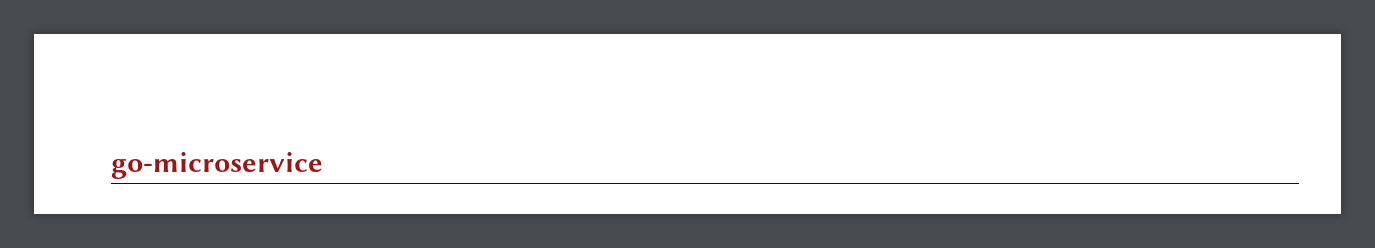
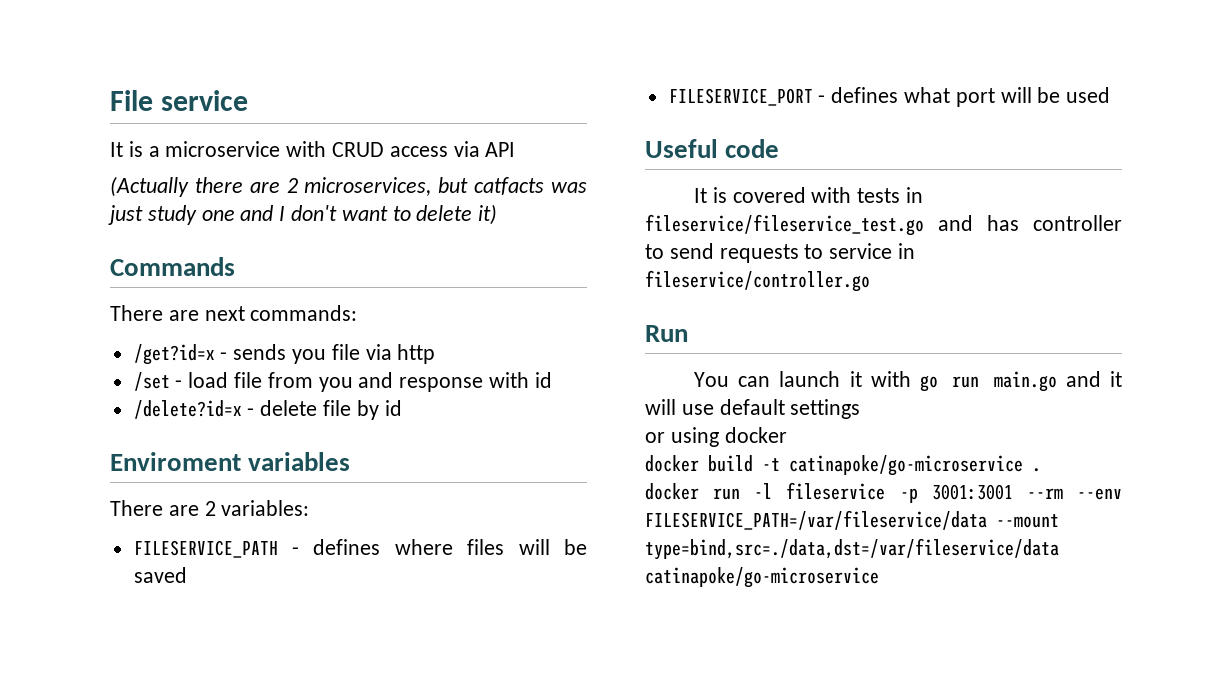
- go-microservice
+ File service
+ It is a microservice with CRUD access via API
+ (Actually there are 2 microservices, but catfacts was just study one and I don't want to delete it)
+ Commands
+ There are next commands:
+ /get?id=x - sends you file via http
+ /set - load file from you and response with id
+ /delete?id=x - delete file by id
+ Enviroment variables
+ There are 2 variables:
+ FILESERVICE_PATH - defines where files will be saved
+ FILESERVICE_PORT - defines what port will be used
+ Useful code
+ It is covered with tests in fileservice/fileservice_test.go and has controller to send requests to service in fileservice/controller.go
+ Run
+ You can launch it with go run main.go and it will use default settings
+ or using docker
+ docker build -t catinapoke/go-microservice .
+ docker run -l fileservice -p 3001:3001 --rm --env FILESERVICE_PATH=/var/fileservice/data --mount type=bind,src=./data,dst=/var/fileservice/data catinapoke/go-microservice

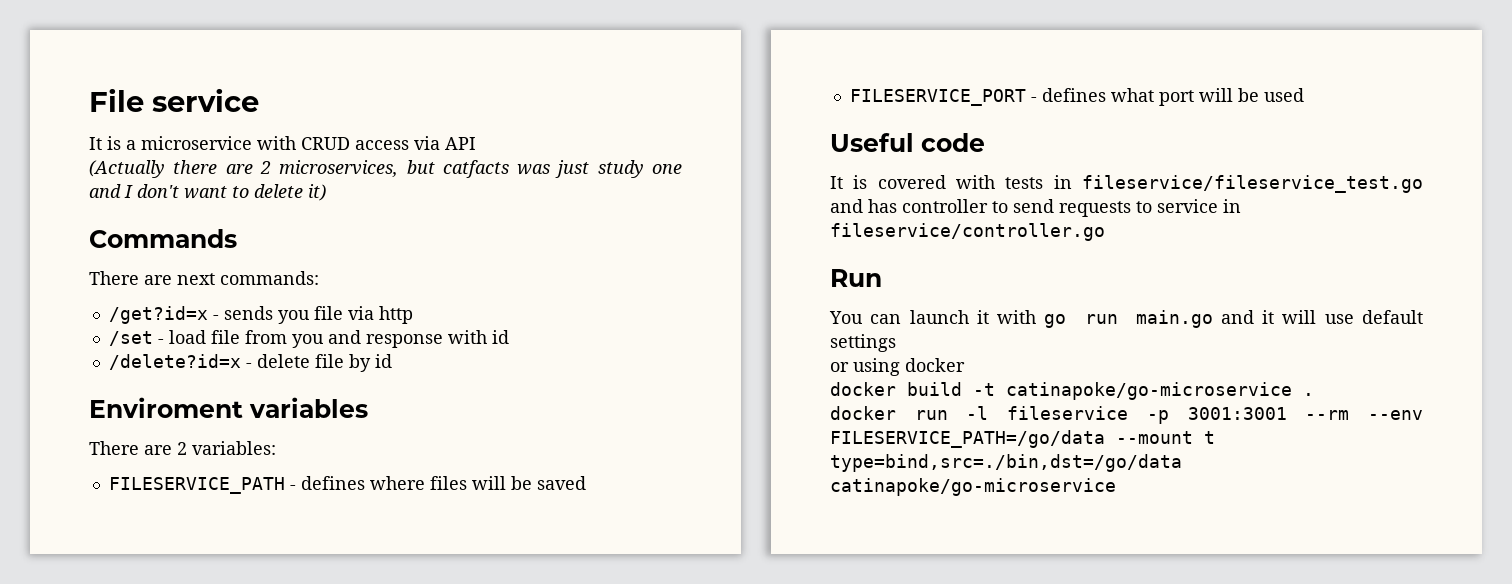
- docker run -l fileservice -p 3001:3001 --rm --env FILESERVICE_PATH=/var/fileservice/data --mount type=bind,src=./data,dst=/var/fileservice/data catinapoke/go-microservice
+ docker run -l fileservice -p 3001:3001 --rm --env FILESERVICE_PATH=/go/data --mount t type=bind,src=./bin,dst=/go/data catinapoke/go-microservice

